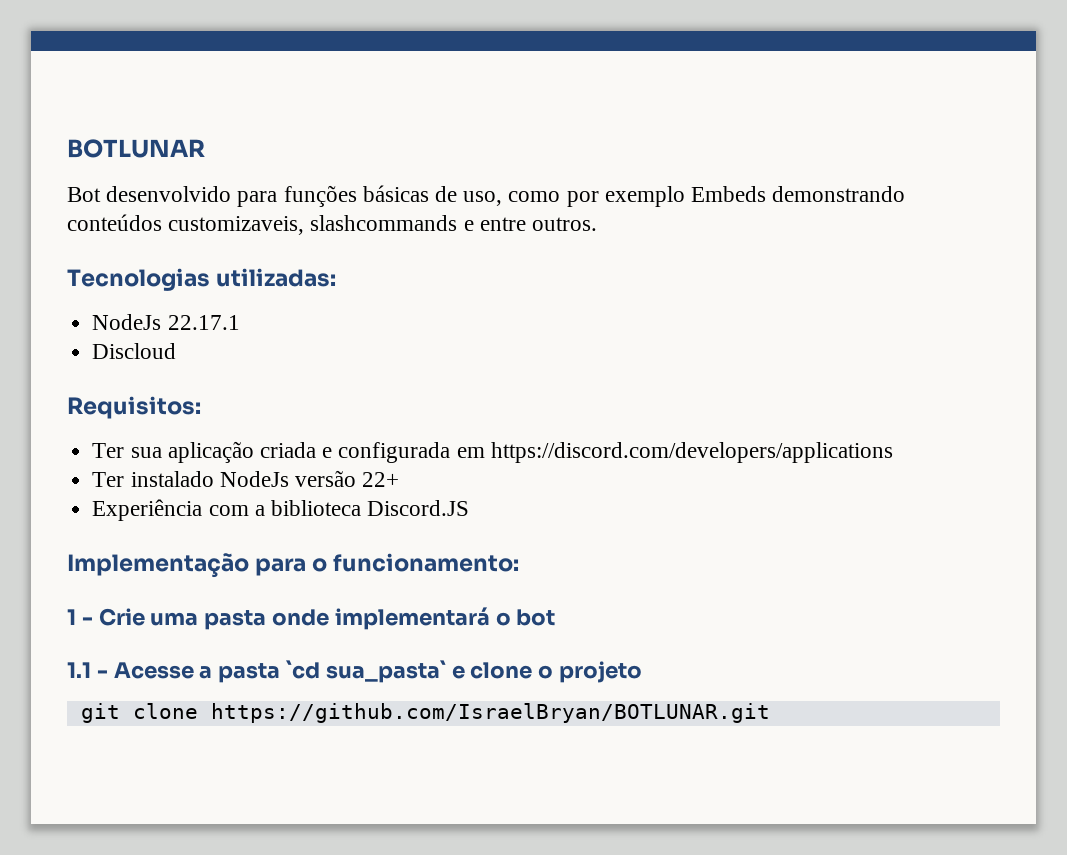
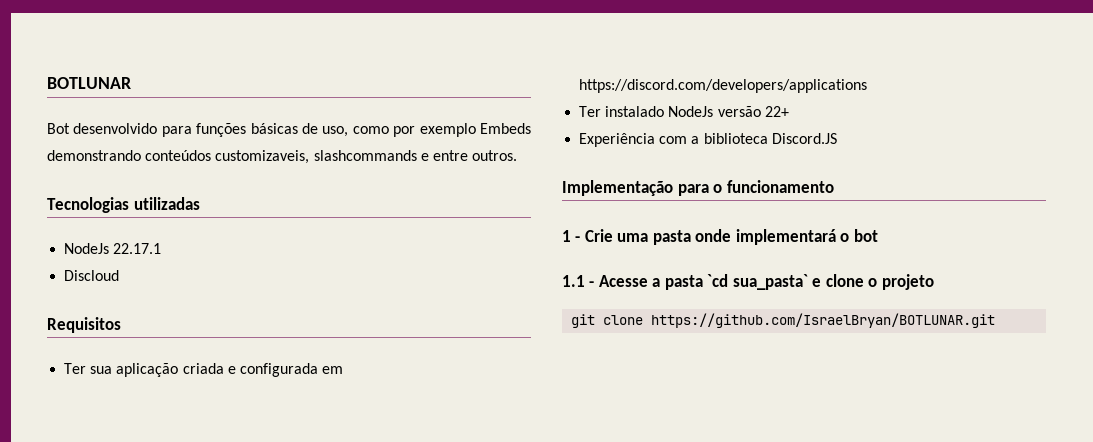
- Tecnologias utilizadas:
+ Tecnologias utilizadas
- Requisitos:
+ Requisitos
- Implementação para o funcionamento:
+ Implementação para o funcionamento

